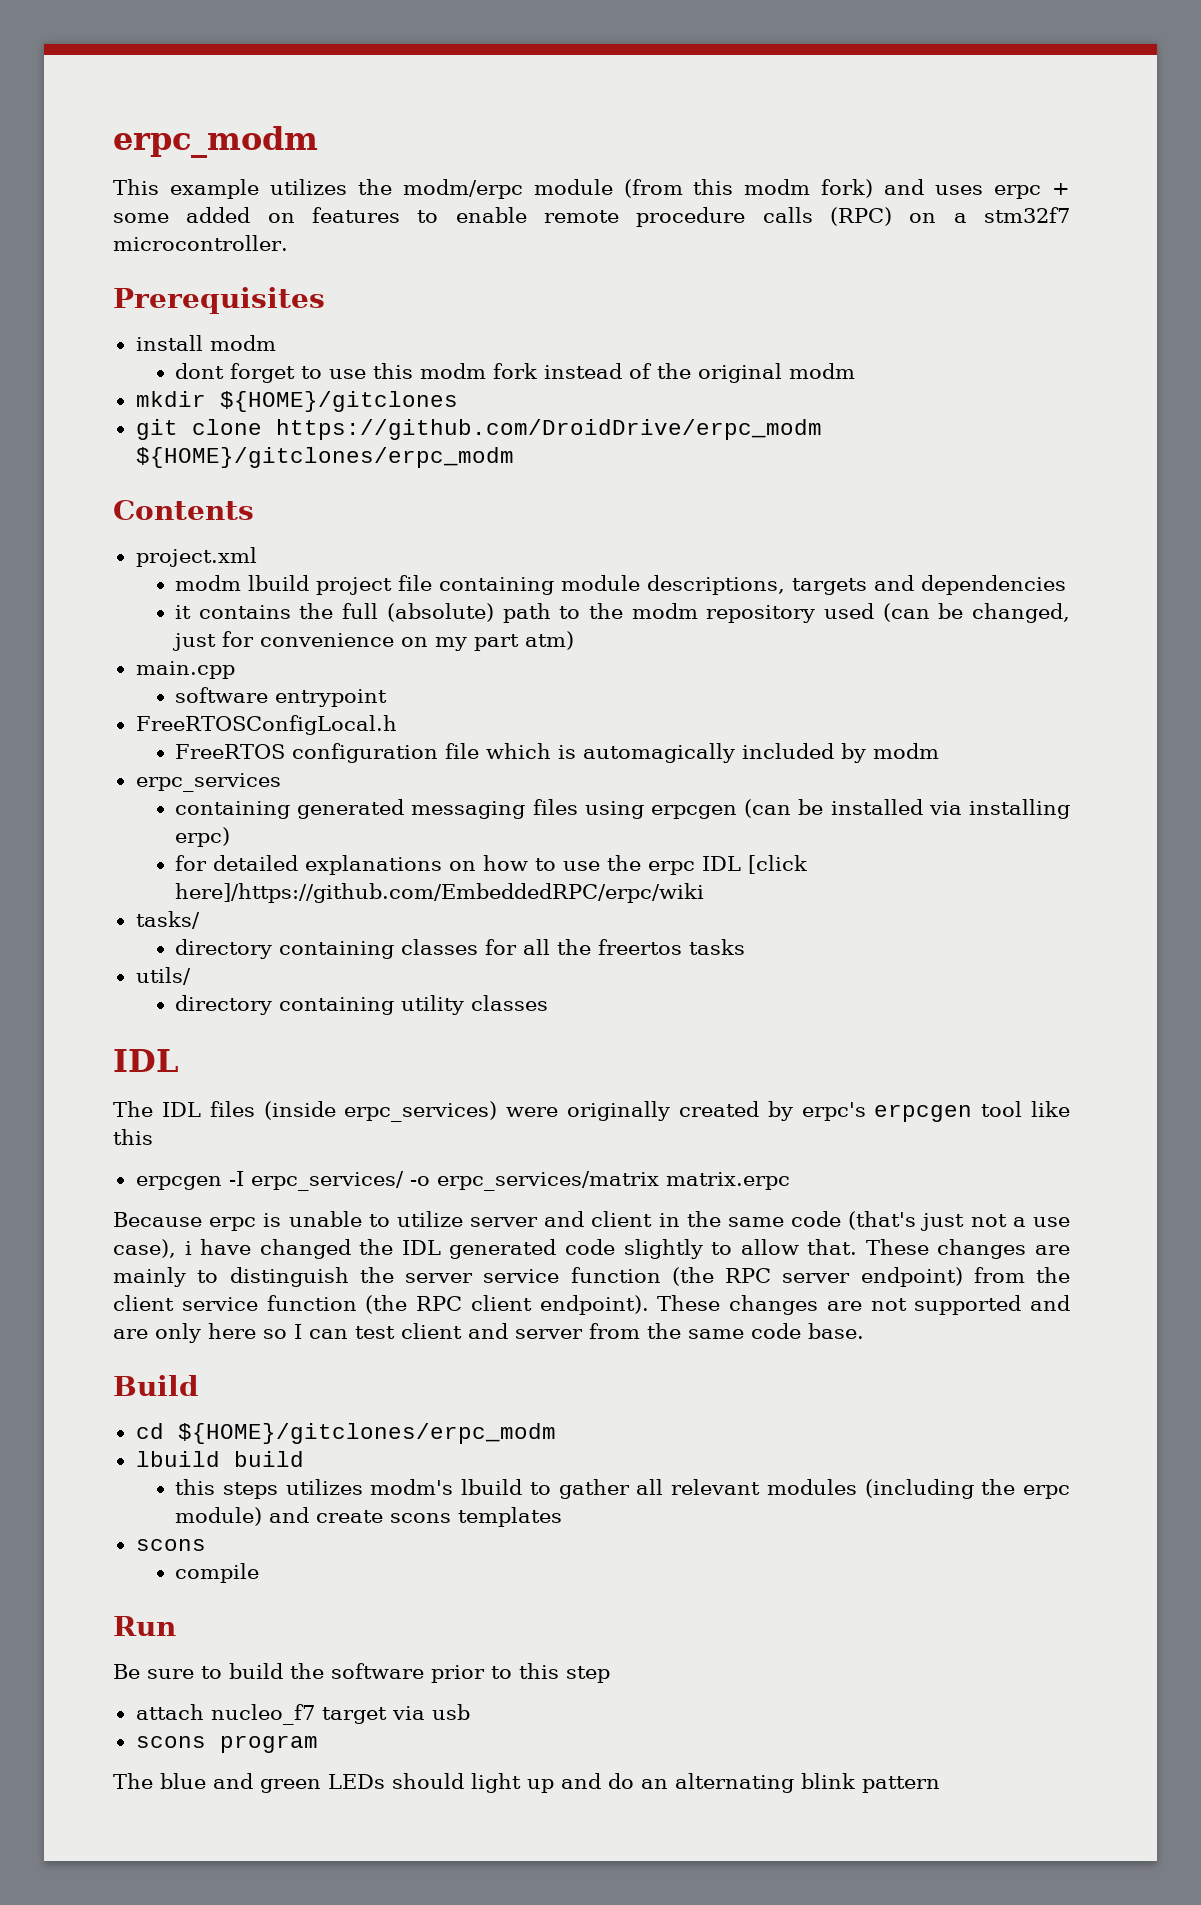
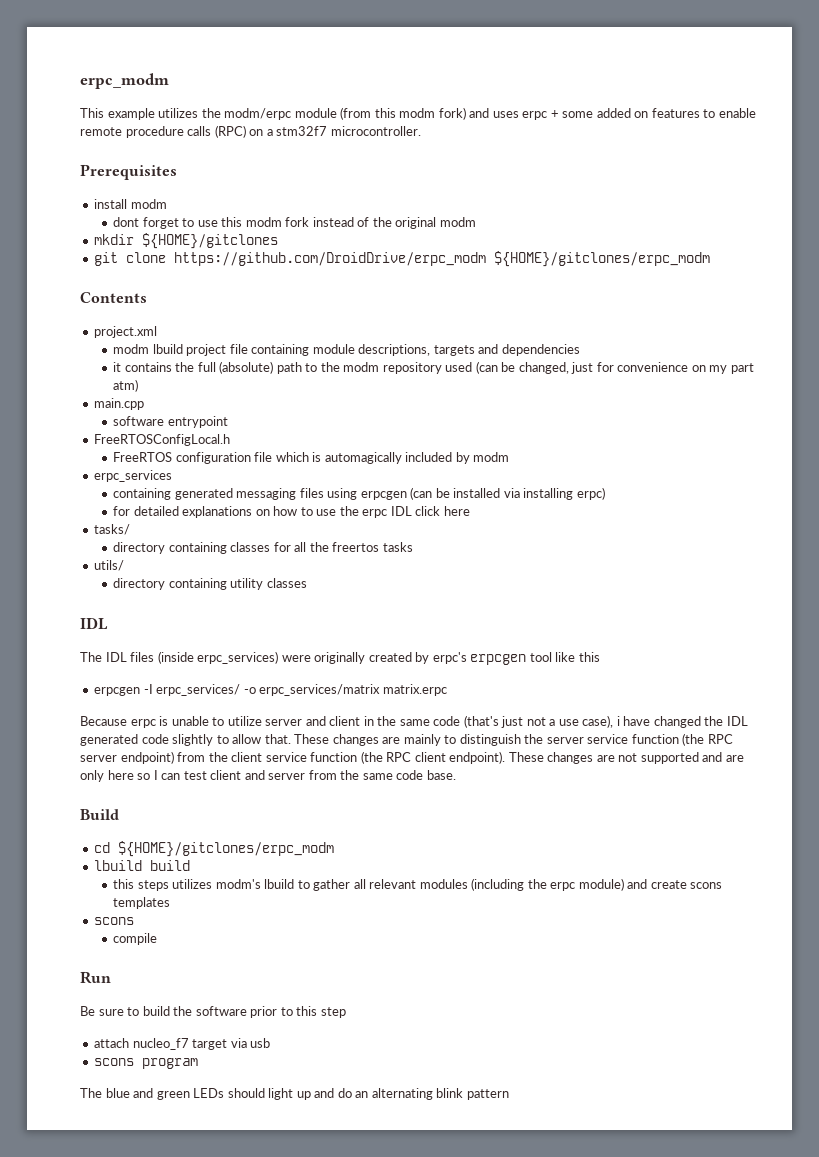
- for detailed explanations on how to use the erpc IDL [click here]/https://github.com/EmbeddedRPC/erpc/wiki
+ for detailed explanations on how to use the erpc IDL click here

